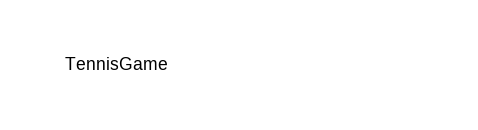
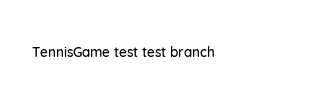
- TennisGame
+ TennisGame test test branch

